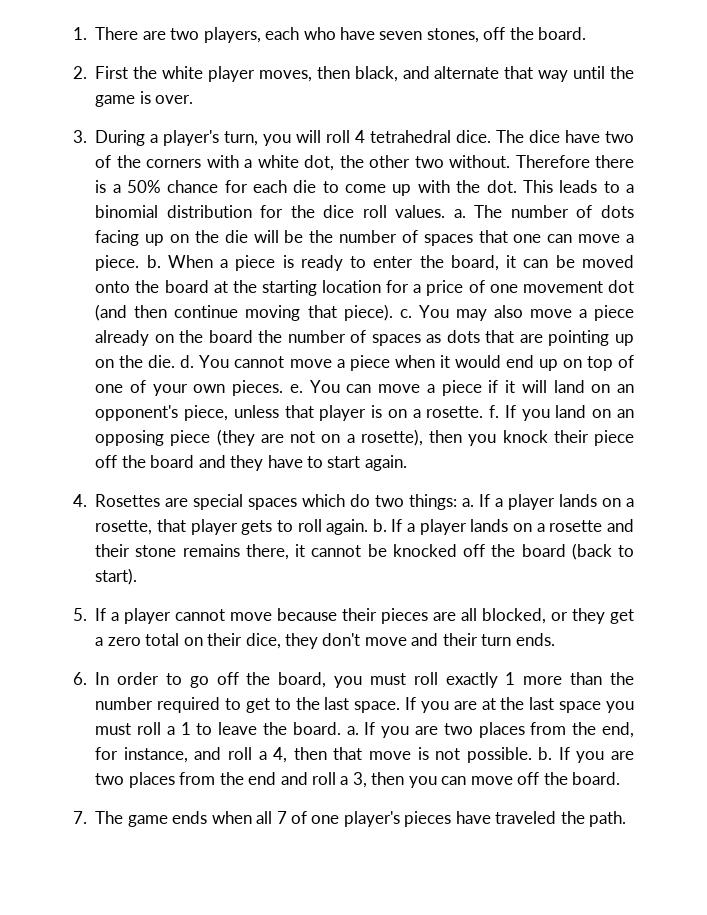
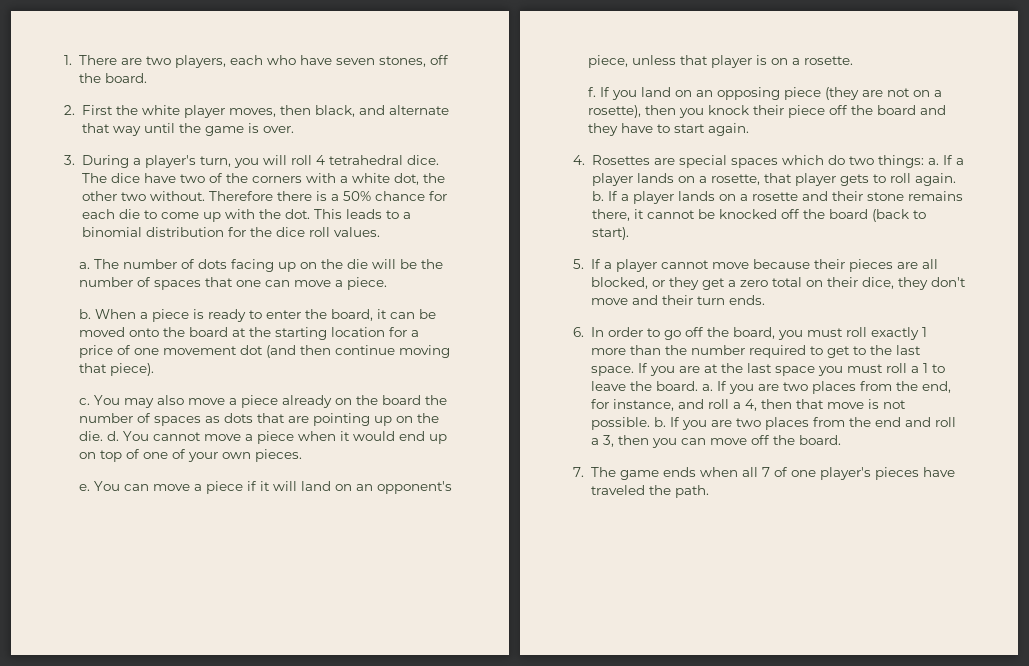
- This leads to a binomial distribution for the dice roll values. a.
+ This leads to a binomial distribution for the dice roll values.
+ a.
- The number of dots facing up on the die will be the number of spaces that one can move a piece. b.
+ The number of dots facing up on the die will be the number of spaces that one can move a piece.
+ b.
- When a piece is ready to enter the board, it can be moved onto the board at the starting location for a price of one movement dot (and then continue moving that piece). c.
+ When a piece is ready to enter the board, it can be moved onto the board at the starting location for a price of one movement dot (and then continue moving that piece).
+ c.
- You cannot move a piece when it would end up on top of one of your own pieces. e.
+ You cannot move a piece when it would end up on top of one of your own pieces.
+ e.
- You can move a piece if it will land on an opponent's piece, unless that player is on a rosette. f.
+ You can move a piece if it will land on an opponent's piece, unless that player is on a rosette.
+ f.

